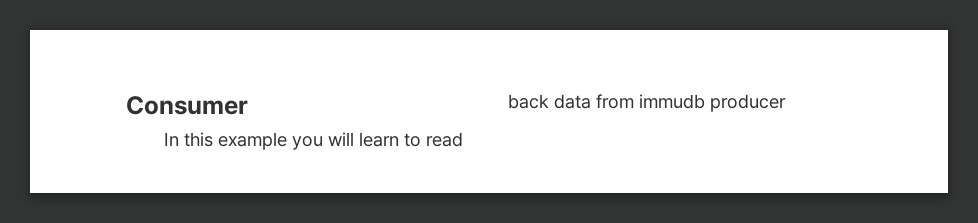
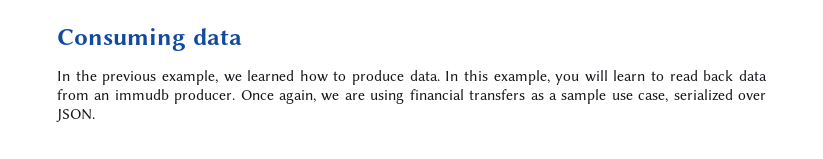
- Consumer
- In this example you will learn to read back data from immudb producer
+ Consuming data
+ In the previous example, we learned how to produce data. In this example, you will learn to read back data from an immudb producer. Once again, we are using financial transfers as a sample use case, serialized over JSON.

